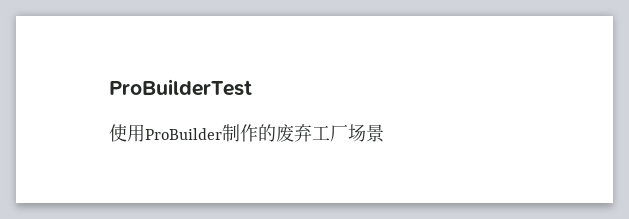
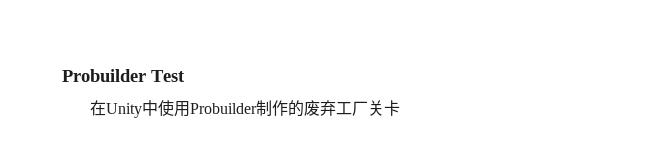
- ProBuilderTest
- 使用ProBuilder制作的废弃工厂场景
+ Probuilder Test
+ 在Unity中使用Probuilder制作的废弃工厂关卡

